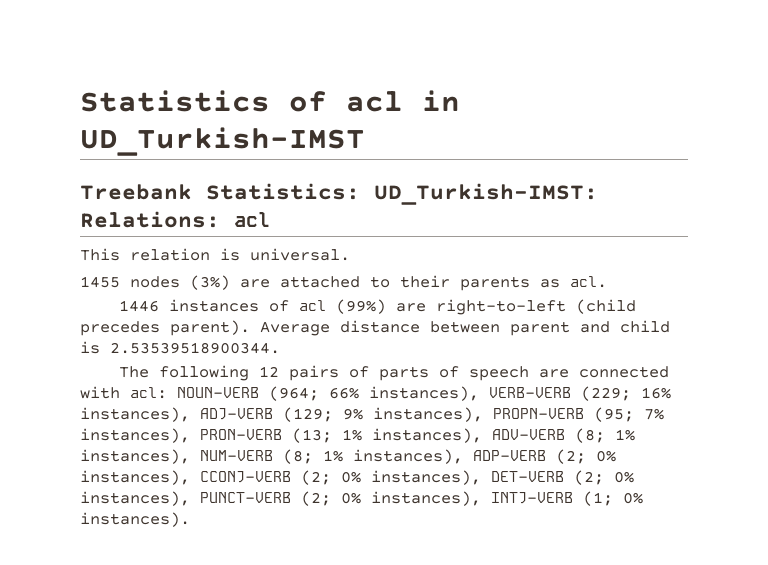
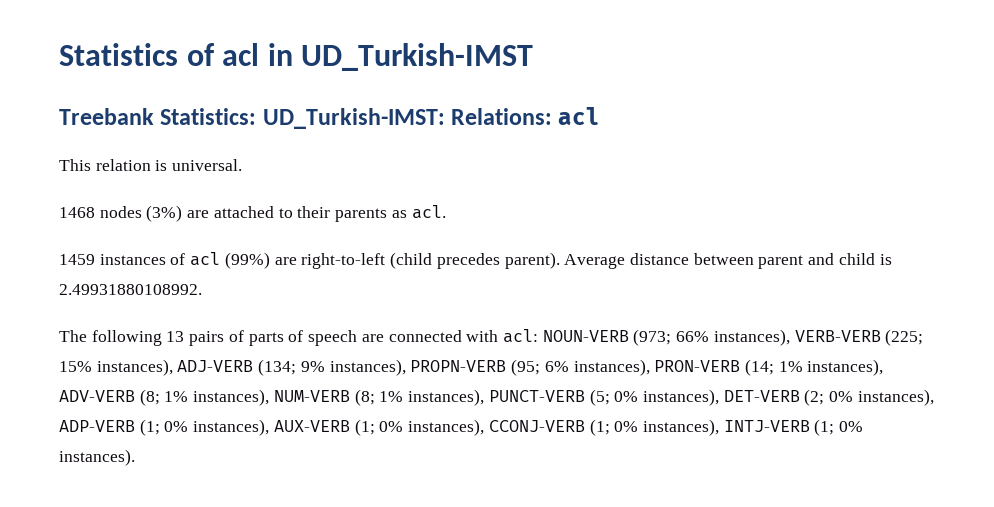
- 1455 nodes (3%) are attached to their parents as acl.
+ 1468 nodes (3%) are attached to their parents as acl.
- 1446 instances of acl (99%) are right-to-left (child precedes parent).
+ 1459 instances of acl (99%) are right-to-left (child precedes parent).
- Average distance between parent and child is 2.53539518900344.
+ Average distance between parent and child is 2.49931880108992.
- The following 12 pairs of parts of speech are connected with acl: NOUN-VERB (964; 66% instances), VERB-VERB (229; 16% instances), ADJ-VERB (129; 9% instances), PROPN-VERB (95; 7% instances), PRON-VERB (13; 1% instances), ADV-VERB (8; 1% instances), NUM-VERB (8; 1% instances), ADP-VERB (2; 0% instances), CCONJ-VERB (2; 0% instances), DET-VERB (2; 0% instances), PUNCT-VERB (2; 0% instances), INTJ-VERB (1; 0% instances).
+ The following 13 pairs of parts of speech are connected with acl: NOUN-VERB (973; 66% instances), VERB-VERB (225; 15% instances), ADJ-VERB (134; 9% instances), PROPN-VERB (95; 6% instances), PRON-VERB (14; 1% instances), ADV-VERB (8; 1% instances), NUM-VERB (8; 1% instances), PUNCT-VERB (5; 0% instances), DET-VERB (2; 0% instances), ADP-VERB (1; 0% instances), AUX-VERB (1; 0% instances), CCONJ-VERB (1; 0% instances), INTJ-VERB (1; 0% instances).

